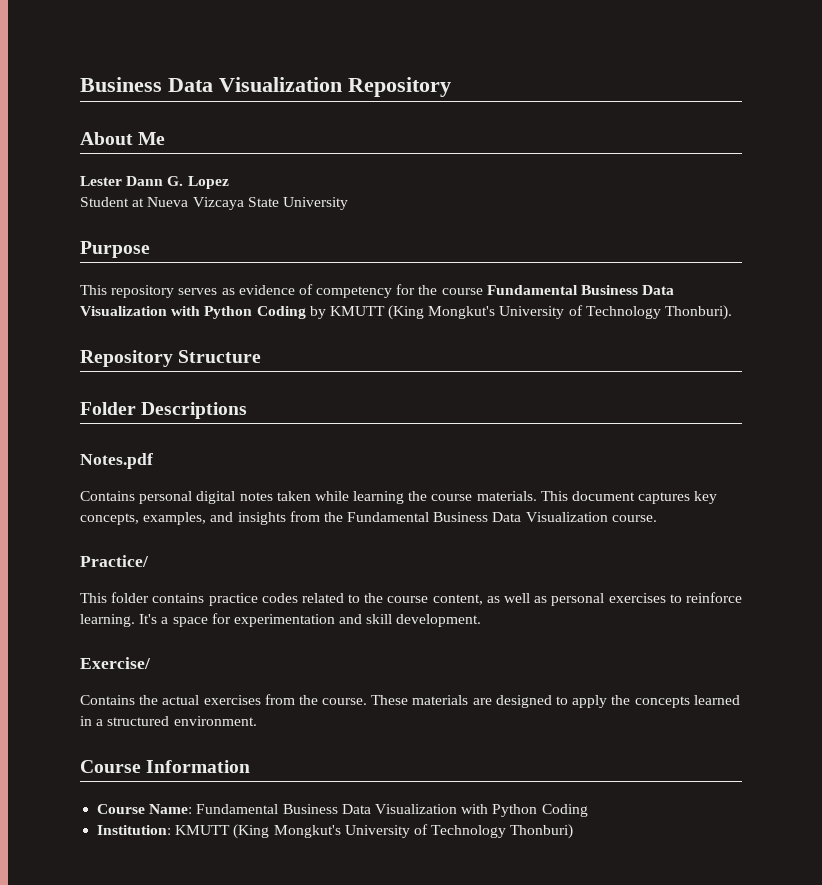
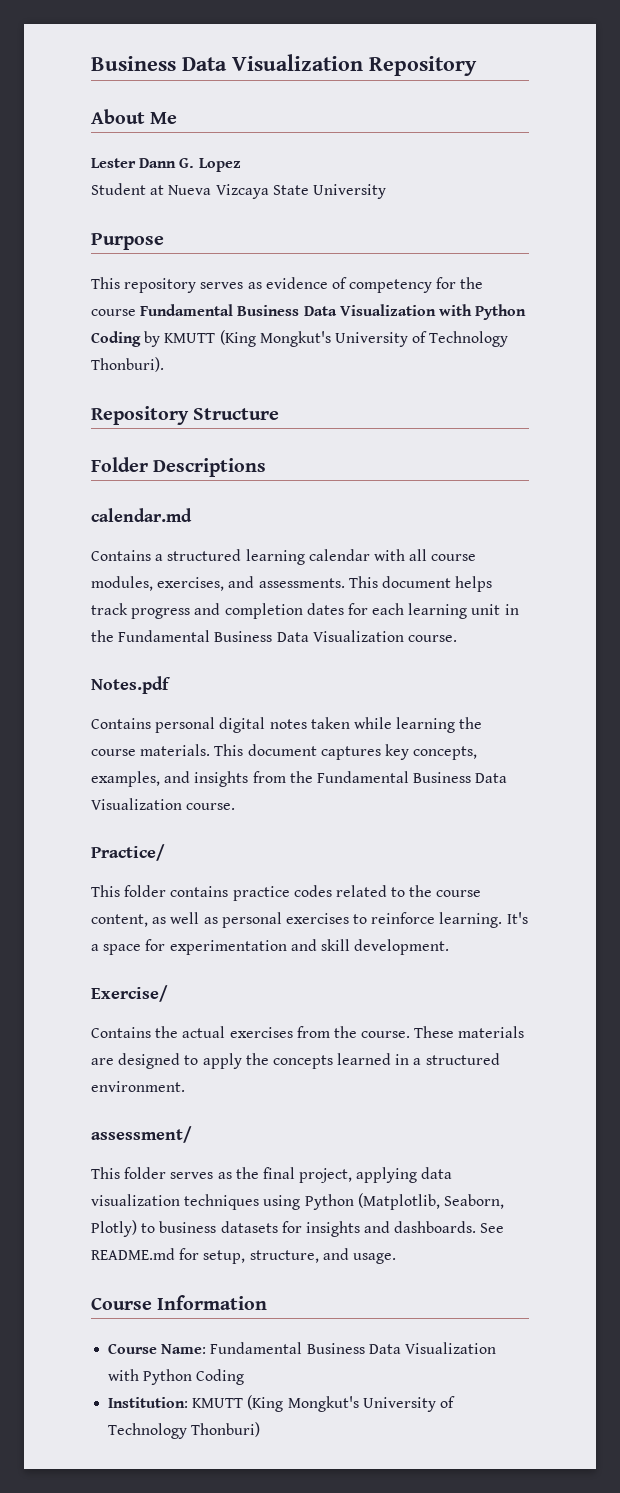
+ calendar.md
+ Contains a structured learning calendar with all course modules, exercises, and assessments. This document helps track progress and completion dates for each learning unit in the Fundamental Business Data Visualization course.
+ assessment/
+ This folder serves as the final project, applying data visualization techniques using Python (Matplotlib, Seaborn, Plotly) to business datasets for insights and dashboards. See README.md for setup, structure, and usage.

